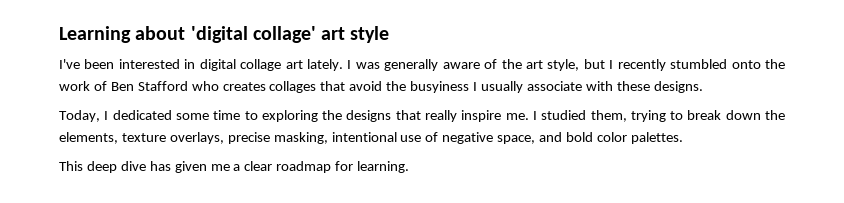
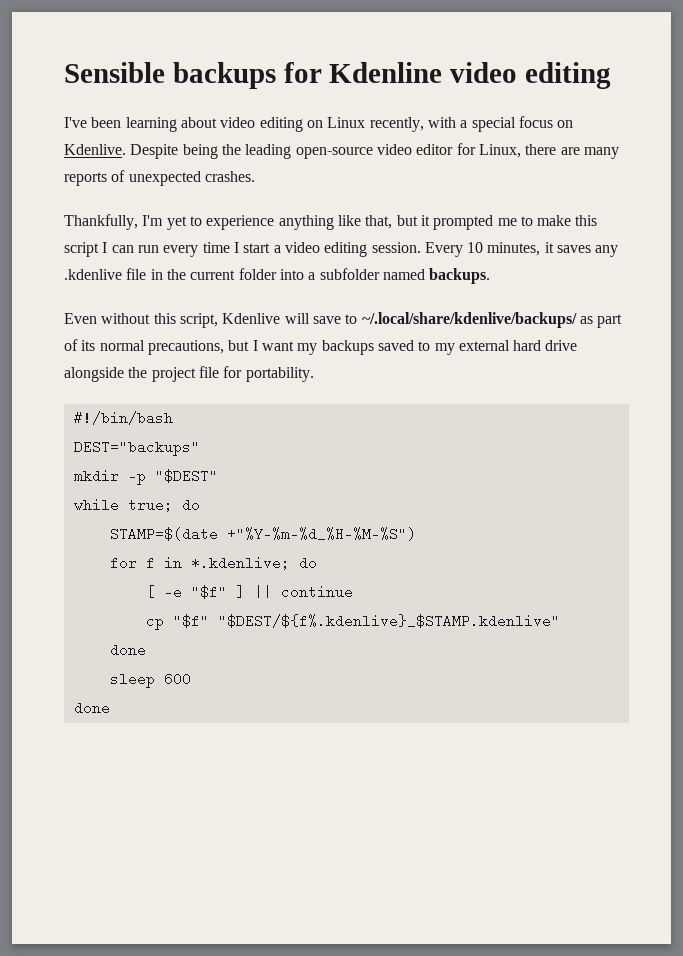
- Learning about 'digital collage' art style
- I've been interested in digital collage art lately. I was generally aware of the art style, but I recently stumbled onto the work of Ben Stafford who creates collages that avoid the busyiness I usually associate with these designs.
- Today, I dedicated some time to exploring the designs that really inspire me. I studied them, trying to break down the elements, texture overlays, precise masking, intentional use of negative space, and bold color palettes.
- This deep dive has given me a clear roadmap for learning.
+ Sensible backups for Kdenline video editing
+ I've been learning about video editing on Linux recently, with a special focus on Kdenlive. Despite being the leading open-source video editor for Linux, there are many reports of unexpected crashes.
+ Thankfully, I'm yet to experience anything like that, but it prompted me to make this script I can run every time I start a video editing session. Every 10 minutes, it saves any .kdenlive file in the current folder into a subfolder named backups.
+ Even without this script, Kdenlive will save to ~/.local/share/kdenlive/backups/ as part of its normal precautions, but I want my backups saved to my external hard drive alongside the project file for portability.
+ #!/bin/bash
+ DEST="backups"
+ mkdir -p "$DEST"
+ while true; do
+ STAMP=$(date +"%Y-%m-%d_%H-%M-%S")
+ for f in *.kdenlive; do
+ [ -e "$f" ] || continue
+ cp "$f" "$DEST/${f%.kdenlive}_$STAMP.kdenlive"
+ done
+ sleep 600
+ done

